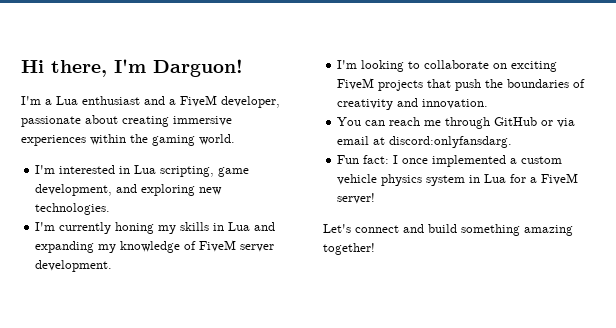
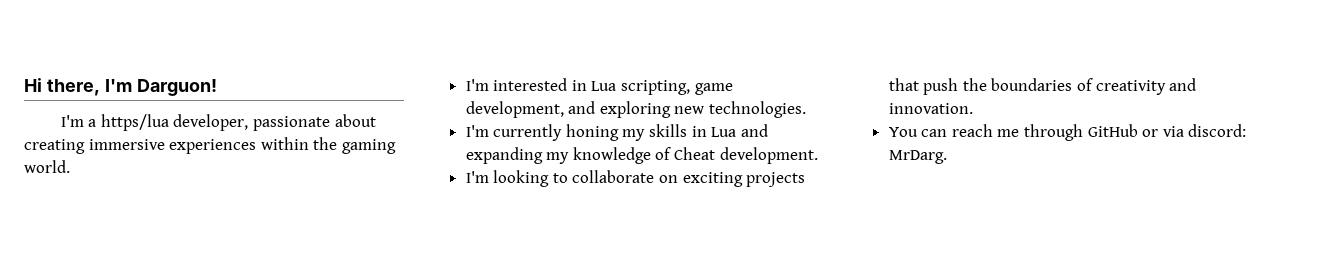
- I'm a Lua enthusiast and a FiveM developer, passionate about creating immersive experiences within the gaming world.
+ I'm a https/lua developer, passionate about creating immersive experiences within the gaming world.
- I'm currently honing my skills in Lua and expanding my knowledge of FiveM server development.
+ I'm currently honing my skills in Lua and expanding my knowledge of Cheat development.
- I'm looking to collaborate on exciting FiveM projects that push the boundaries of creativity and innovation.
+ I'm looking to collaborate on exciting projects that push the boundaries of creativity and innovation.
- You can reach me through GitHub or via email at discord:onlyfansdarg.
- Fun fact: I once implemented a custom vehicle physics system in Lua for a FiveM server!
- Let's connect and build something amazing together!
+ You can reach me through GitHub or via discord: MrDarg.

